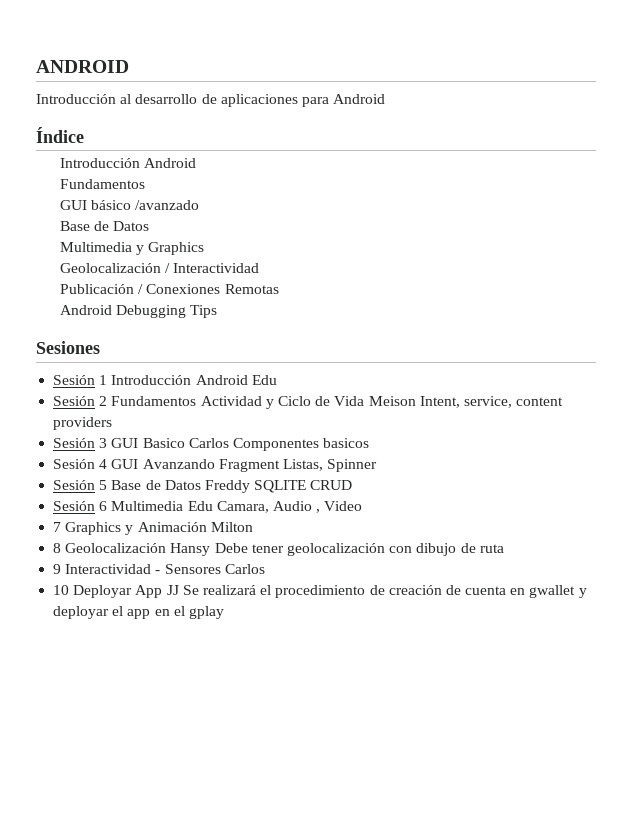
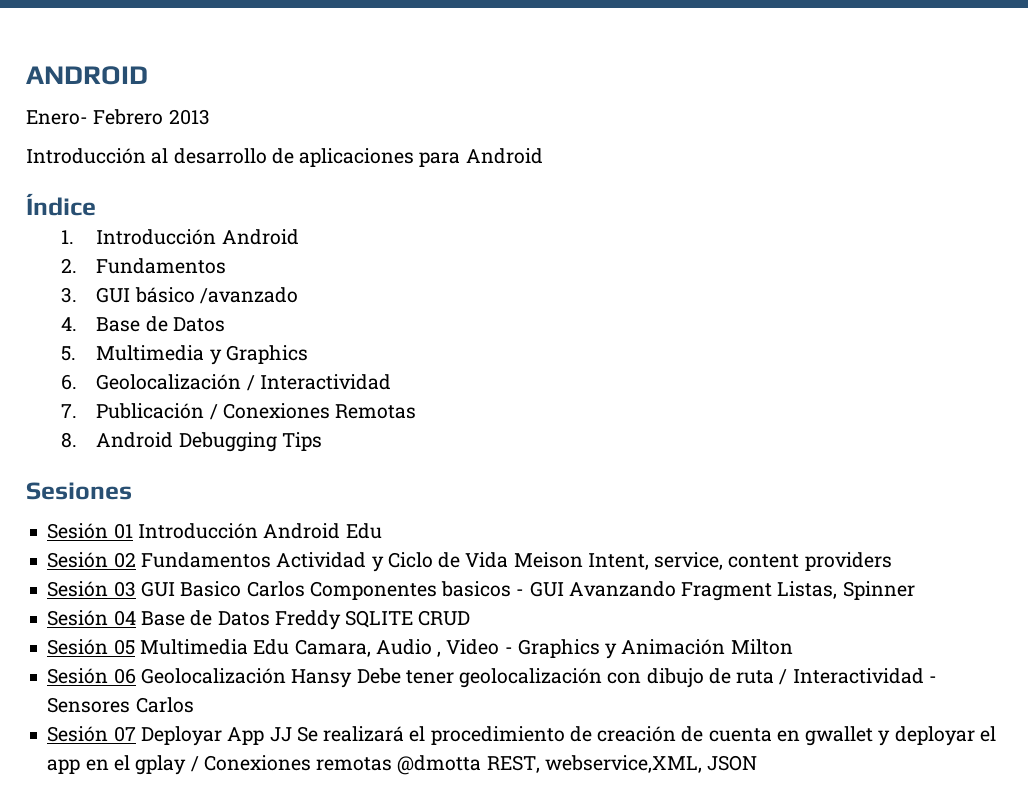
+ Enero- Febrero 2013
  Índice
- Introducción Android
- Fundamentos
+ 1. Introducción Android
+ 2. Fundamentos
- GUI básico /avanzado
- Base de Datos
+ 3. GUI básico /avanzado
+ 4. Base de Datos
- Multimedia y Graphics
+ 5. Multimedia y Graphics
- Geolocalización / Interactividad
+ 6. Geolocalización / Interactividad
- Publicación / Conexiones Remotas
+ 7. Publicación / Conexiones Remotas
- Android Debugging Tips
+ 8. Android Debugging Tips
- Sesión 1 Introducción Android Edu
+ Sesión 01 Introducción Android Edu
- Sesión 2 Fundamentos Actividad y Ciclo de Vida Meison Intent, service, content providers
+ Sesión 02 Fundamentos Actividad y Ciclo de Vida Meison Intent, service, content providers
- Sesión 3 GUI Basico Carlos Componentes basicos
- Sesión 4 GUI Avanzando Fragment Listas, Spinner
+ Sesión 03 GUI Basico Carlos Componentes basicos - GUI Avanzando Fragment Listas, Spinner
- Sesión 5 Base de Datos Freddy SQLITE CRUD
+ Sesión 04 Base de Datos Freddy SQLITE CRUD
- Sesión 6 Multimedia Edu Camara, Audio , Video
- 7 Graphics y Animación Milton
+ Sesión 05 Multimedia Edu Camara, Audio , Video - Graphics y Animación Milton
- 8 Geolocalización Hansy Debe tener geolocalización con dibujo de ruta
- 9 Interactividad - Sensores Carlos
+ Sesión 06 Geolocalización Hansy Debe tener geolocalización con dibujo de ruta / Interactividad - Sensores Carlos
- 10 Deployar App JJ Se realizará el procedimiento de creación de cuenta en gwallet y deployar el app en el gplay
+ Sesión 07 Deployar App JJ Se realizará el procedimiento de creación de cuenta en gwallet y deployar el app en el gplay / Conexiones remotas @dmotta REST, webservice,XML, JSON

